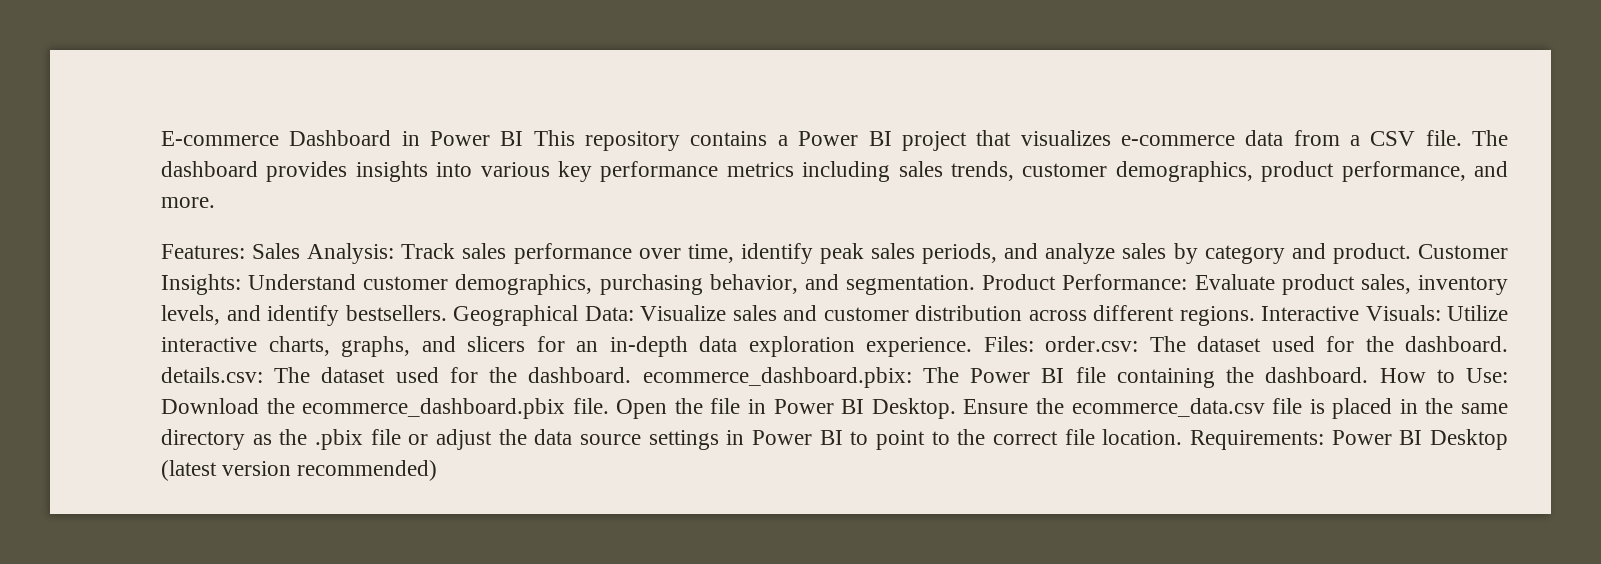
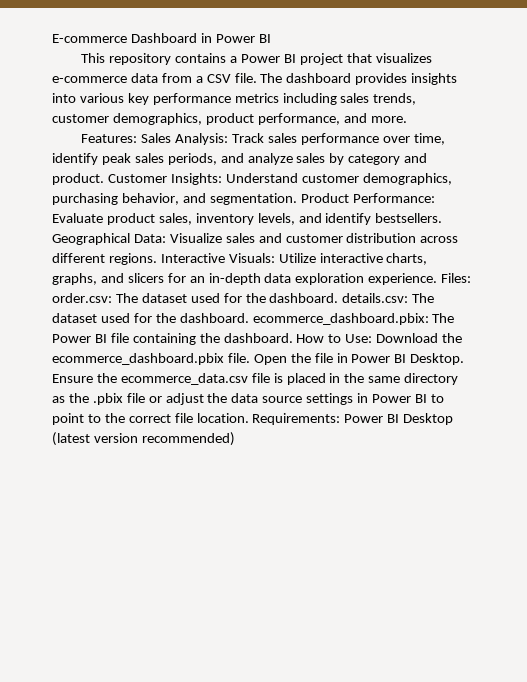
- E-commerce Dashboard in Power BI This repository contains a Power BI project that visualizes e-commerce data from a CSV file.
+ E-commerce Dashboard in Power BI
+ This repository contains a Power BI project that visualizes e-commerce data from a CSV file.

